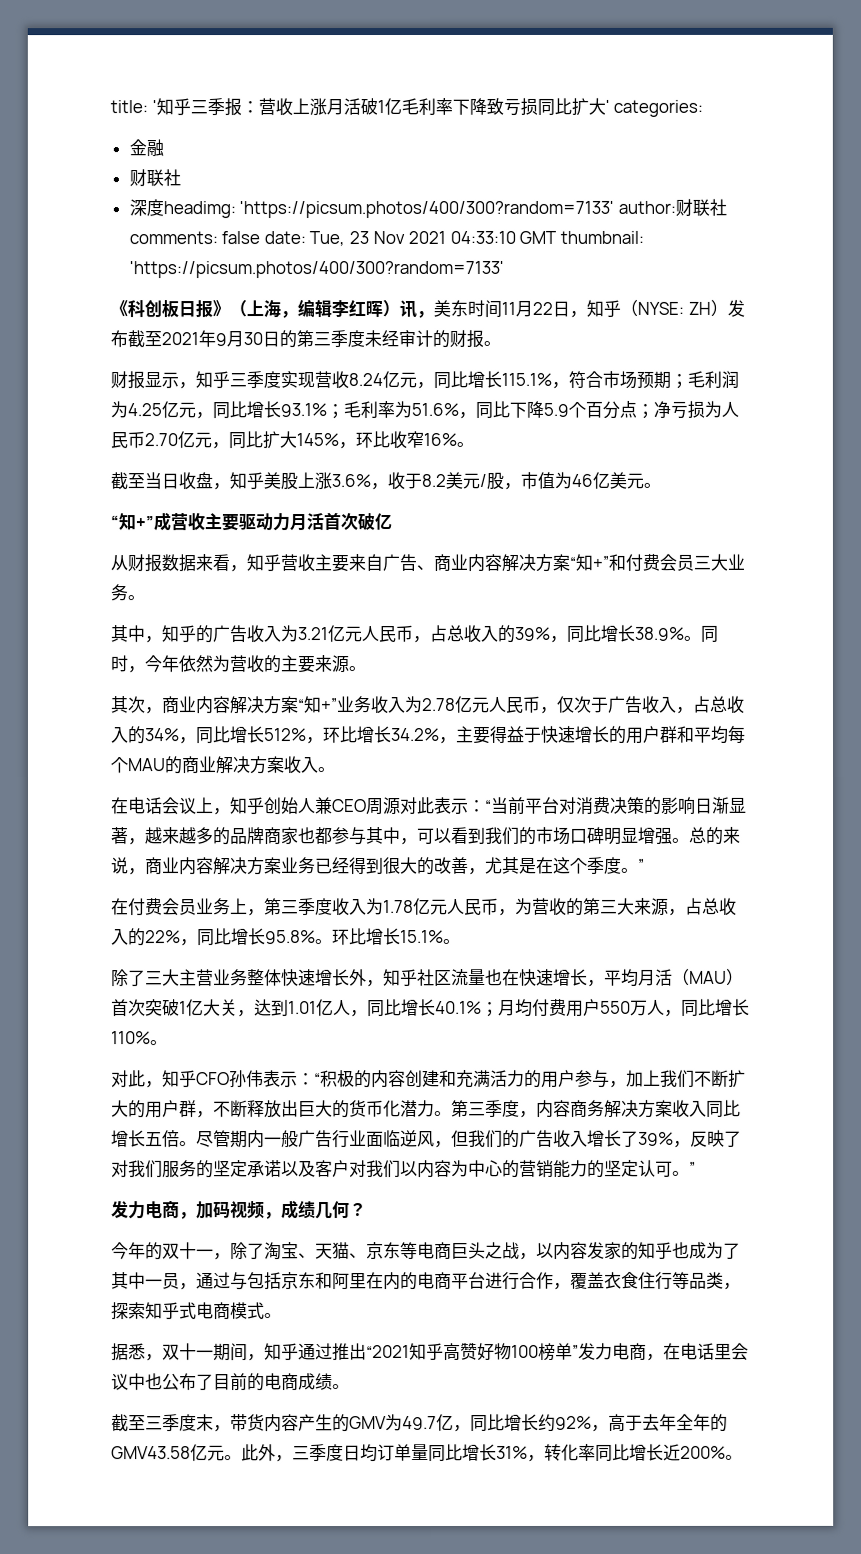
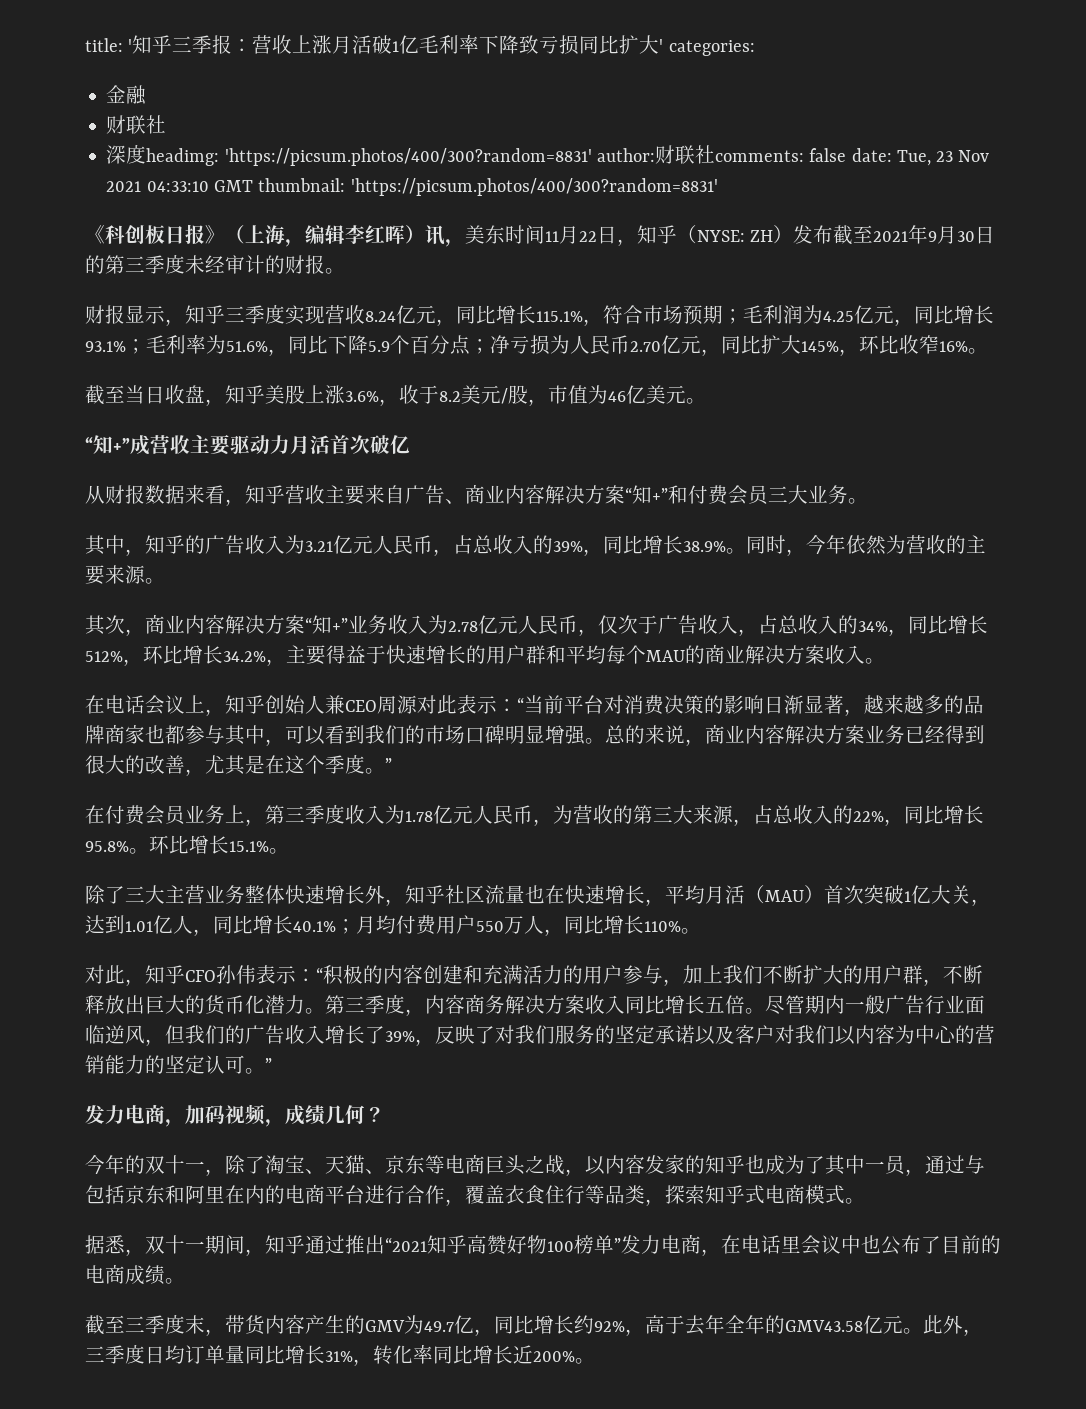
- 深度headimg: 'https://picsum.photos/400/300?random=7133' author:财联社comments: false date: Tue, 23 Nov 2021 04:33:10 GMT thumbnail: 'https://picsum.photos/400/300?random=7133'
+ 深度headimg: 'https://picsum.photos/400/300?random=8831' author:财联社comments: false date: Tue, 23 Nov 2021 04:33:10 GMT thumbnail: 'https://picsum.photos/400/300?random=8831'

